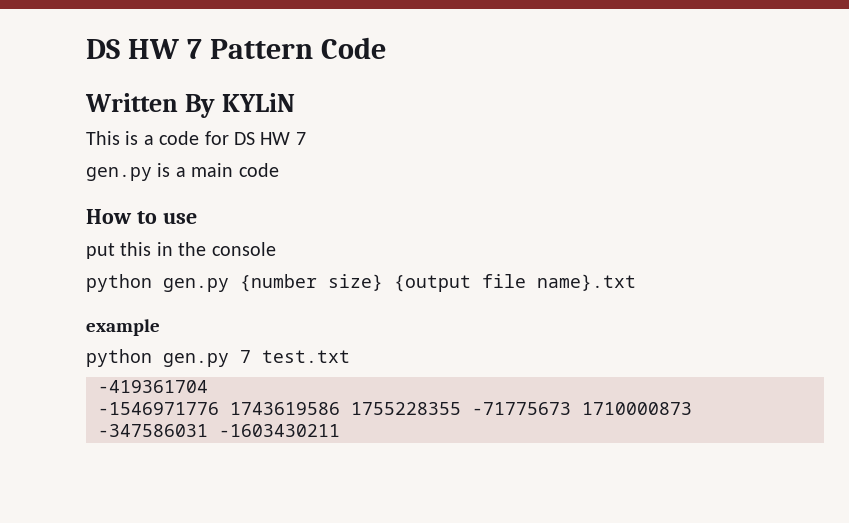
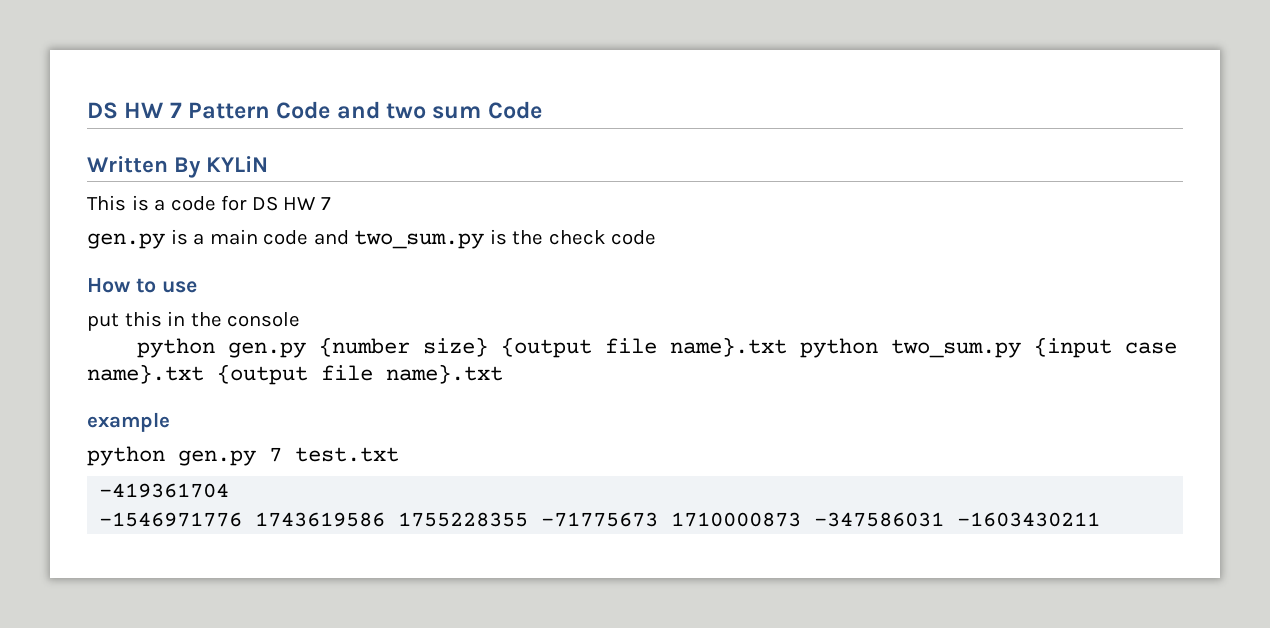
- DS HW 7 Pattern Code
+ DS HW 7 Pattern Code and two sum Code
- gen.py is a main code
+ gen.py is a main code and two_sum.py is the check code
- python gen.py {number size} {output file name}.txt
+ python gen.py {number size} {output file name}.txt python two_sum.py {input case name}.txt {output file name}.txt

